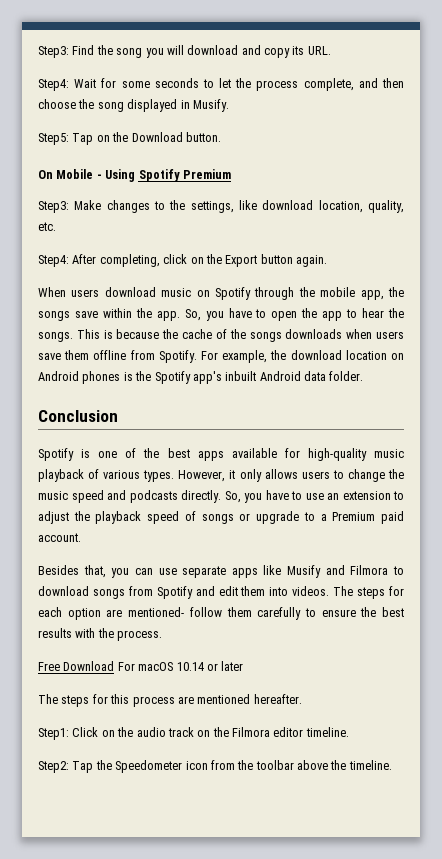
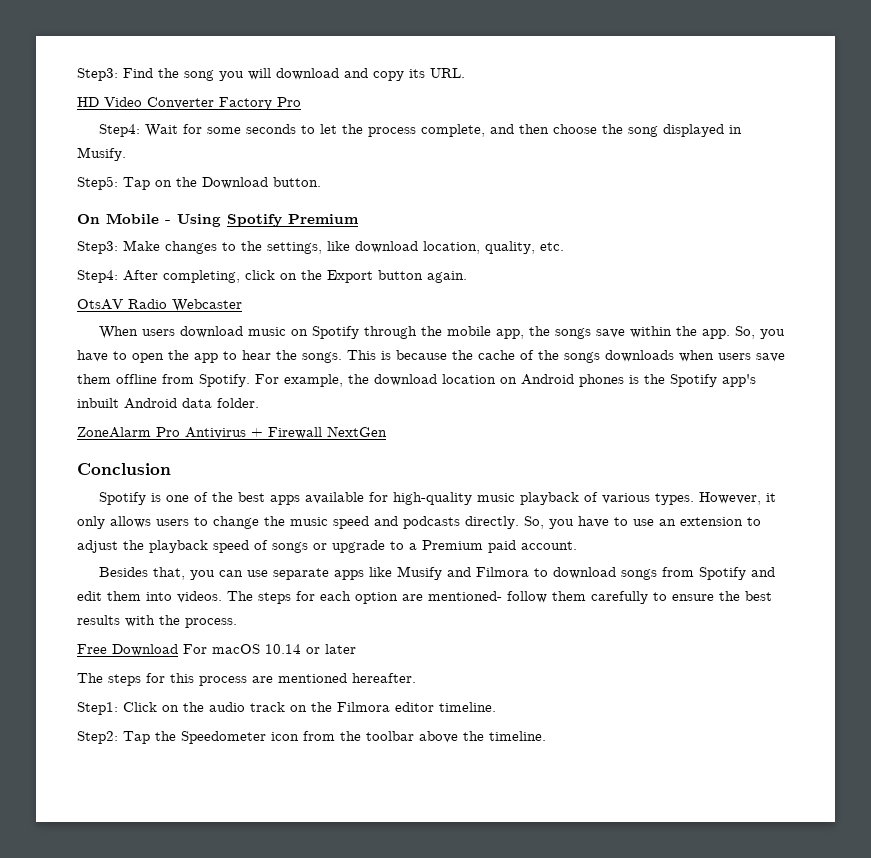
+ HD Video Converter Factory Pro
+ OtsAV Radio Webcaster
+ ZoneAlarm Pro Antivirus + Firewall NextGen

